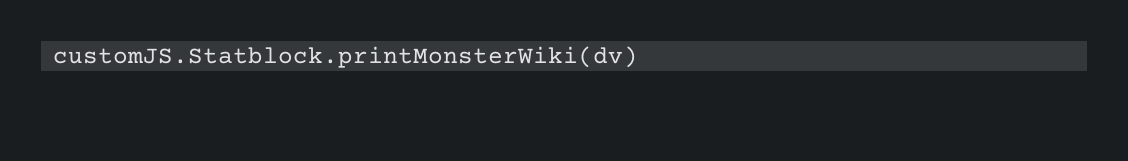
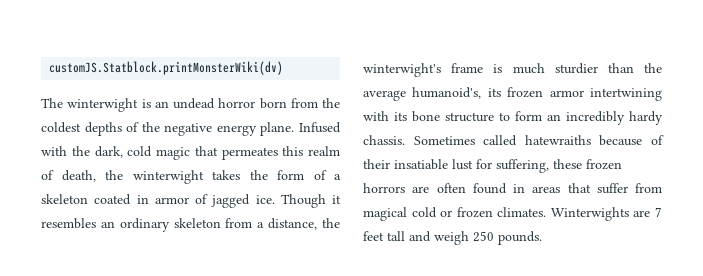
+ The winterwight is an undead horror born from the coldest depths of the negative energy plane. Infused with the dark, cold magic that permeates this realm of death, the winterwight takes the form of a skeleton coated in armor of jagged ice. Though it resembles an ordinary skeleton from a distance, the winterwight's frame is much sturdier than the average humanoid's, its frozen armor intertwining with its bone structure to form an incredibly hardy chassis. Sometimes called hatewraiths because of their insatiable lust for suffering, these frozen horrors are often found in areas that suffer from magical cold or frozen climates. Winterwights are 7 feet tall and weigh 250 pounds.

